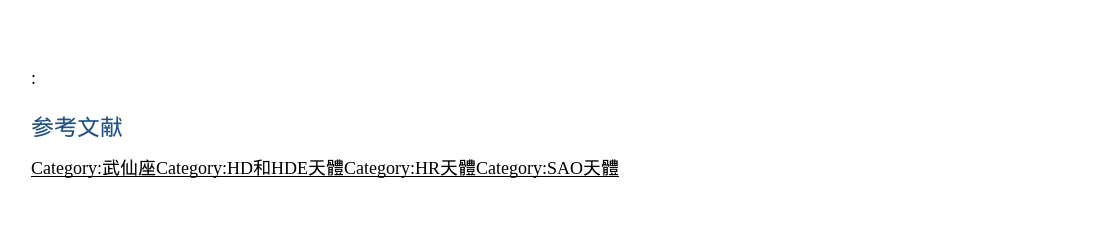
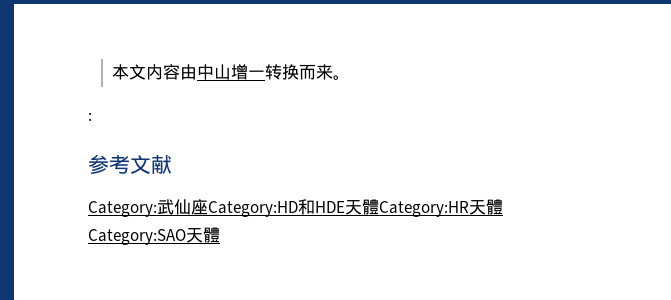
+ 本文内容由中山增一转换而来。

